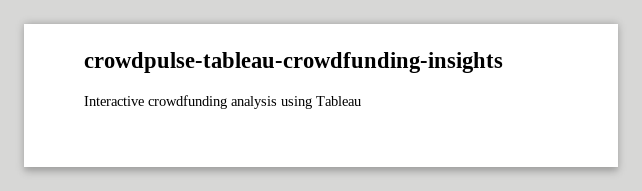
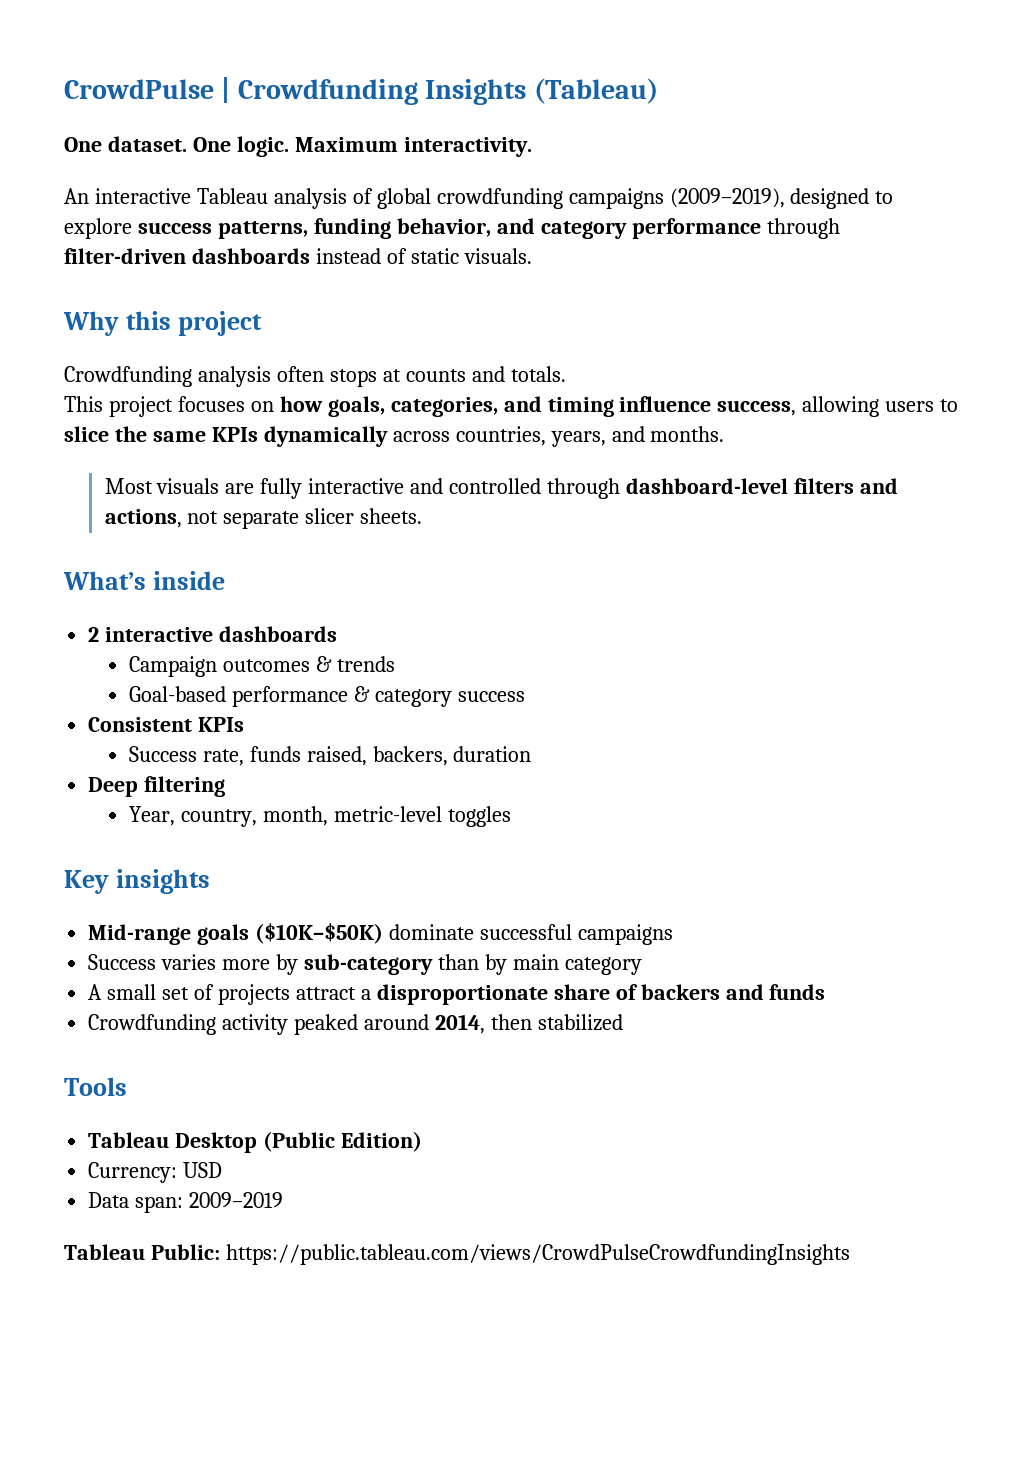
- crowdpulse-tableau-crowdfunding-insights
- Interactive crowdfunding analysis using Tableau
+ CrowdPulse | Crowdfunding Insights (Tableau)
+ One dataset. One logic. Maximum interactivity.
+ An interactive Tableau analysis of global crowdfunding campaigns (2009–2019), designed to explore success patterns, funding behavior, and category performance through filter-driven dashboards instead of static visuals.
+ Why this project
+ Crowdfunding analysis often stops at counts and totals.
+ This project focuses on how goals, categories, and timing influence success, allowing users to slice the same KPIs dynamically across countries, years, and months.
+ Most visuals are fully interactive and controlled through dashboard-level filters and actions, not separate slicer sheets.
+ What’s inside
+ 2 interactive dashboards
+ Campaign outcomes & trends
+ Goal-based performance & category success
+ Consistent KPIs
+ Success rate, funds raised, backers, duration
+ Deep filtering
+ Year, country, month, metric-level toggles
+ Key insights
+ Mid-range goals ($10K–$50K) dominate successful campaigns
+ Success varies more by sub-category than by main category
+ A small set of projects attract a disproportionate share of backers and funds
+ Crowdfunding activity peaked around 2014, then stabilized
+ Tools
+ Tableau Desktop (Public Edition)
+ Currency: USD
+ Data span: 2009–2019
+ Tableau Public: https://public.tableau.com/views/CrowdPulseCrowdfundingInsights

